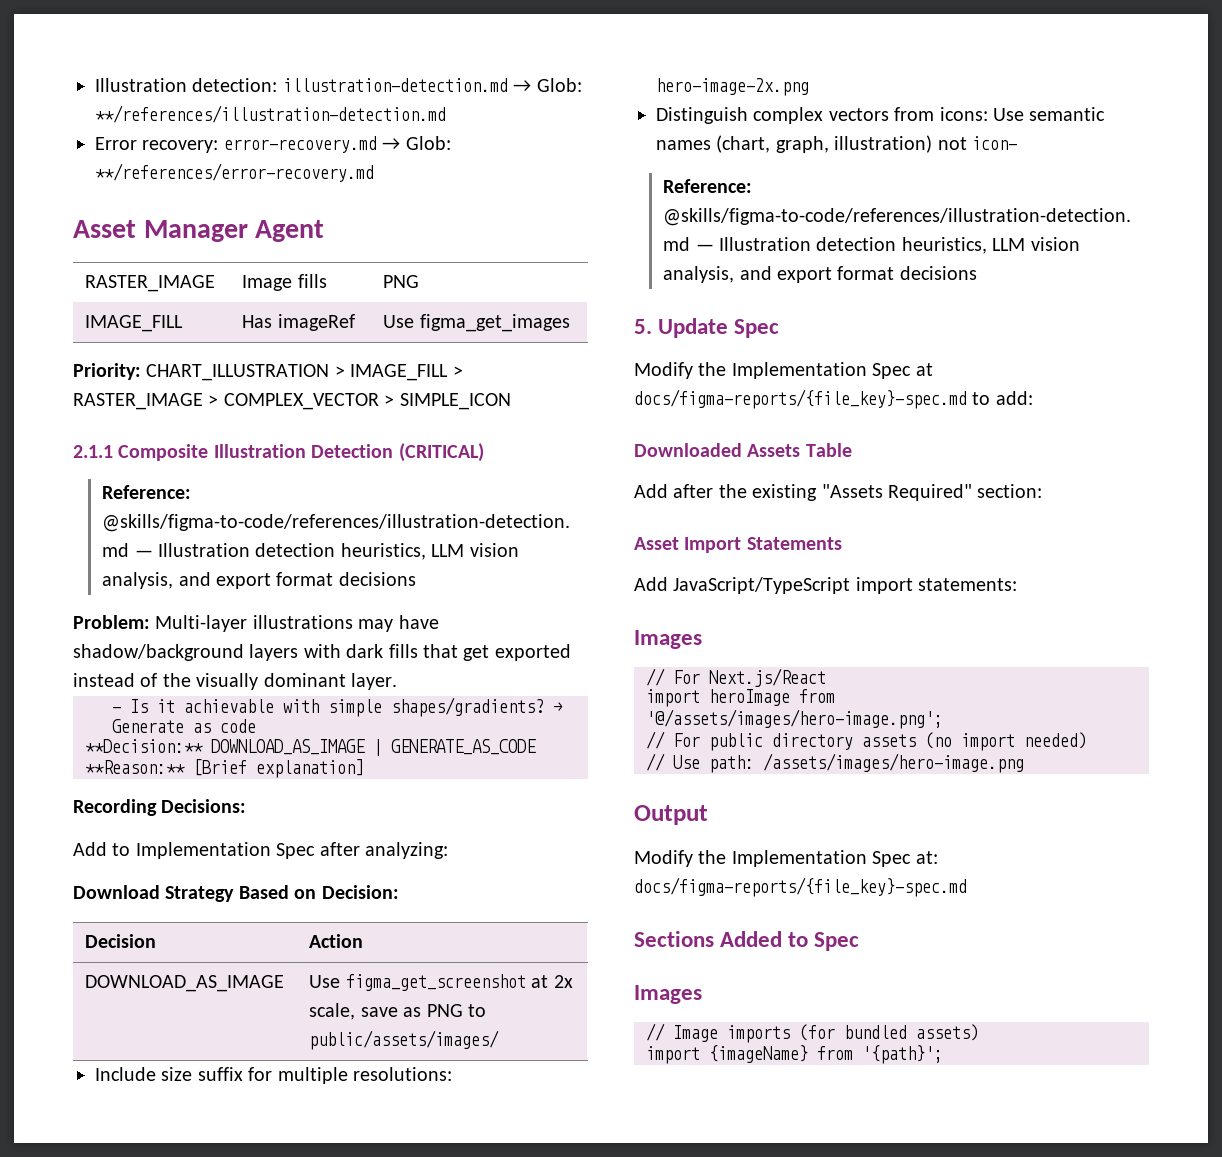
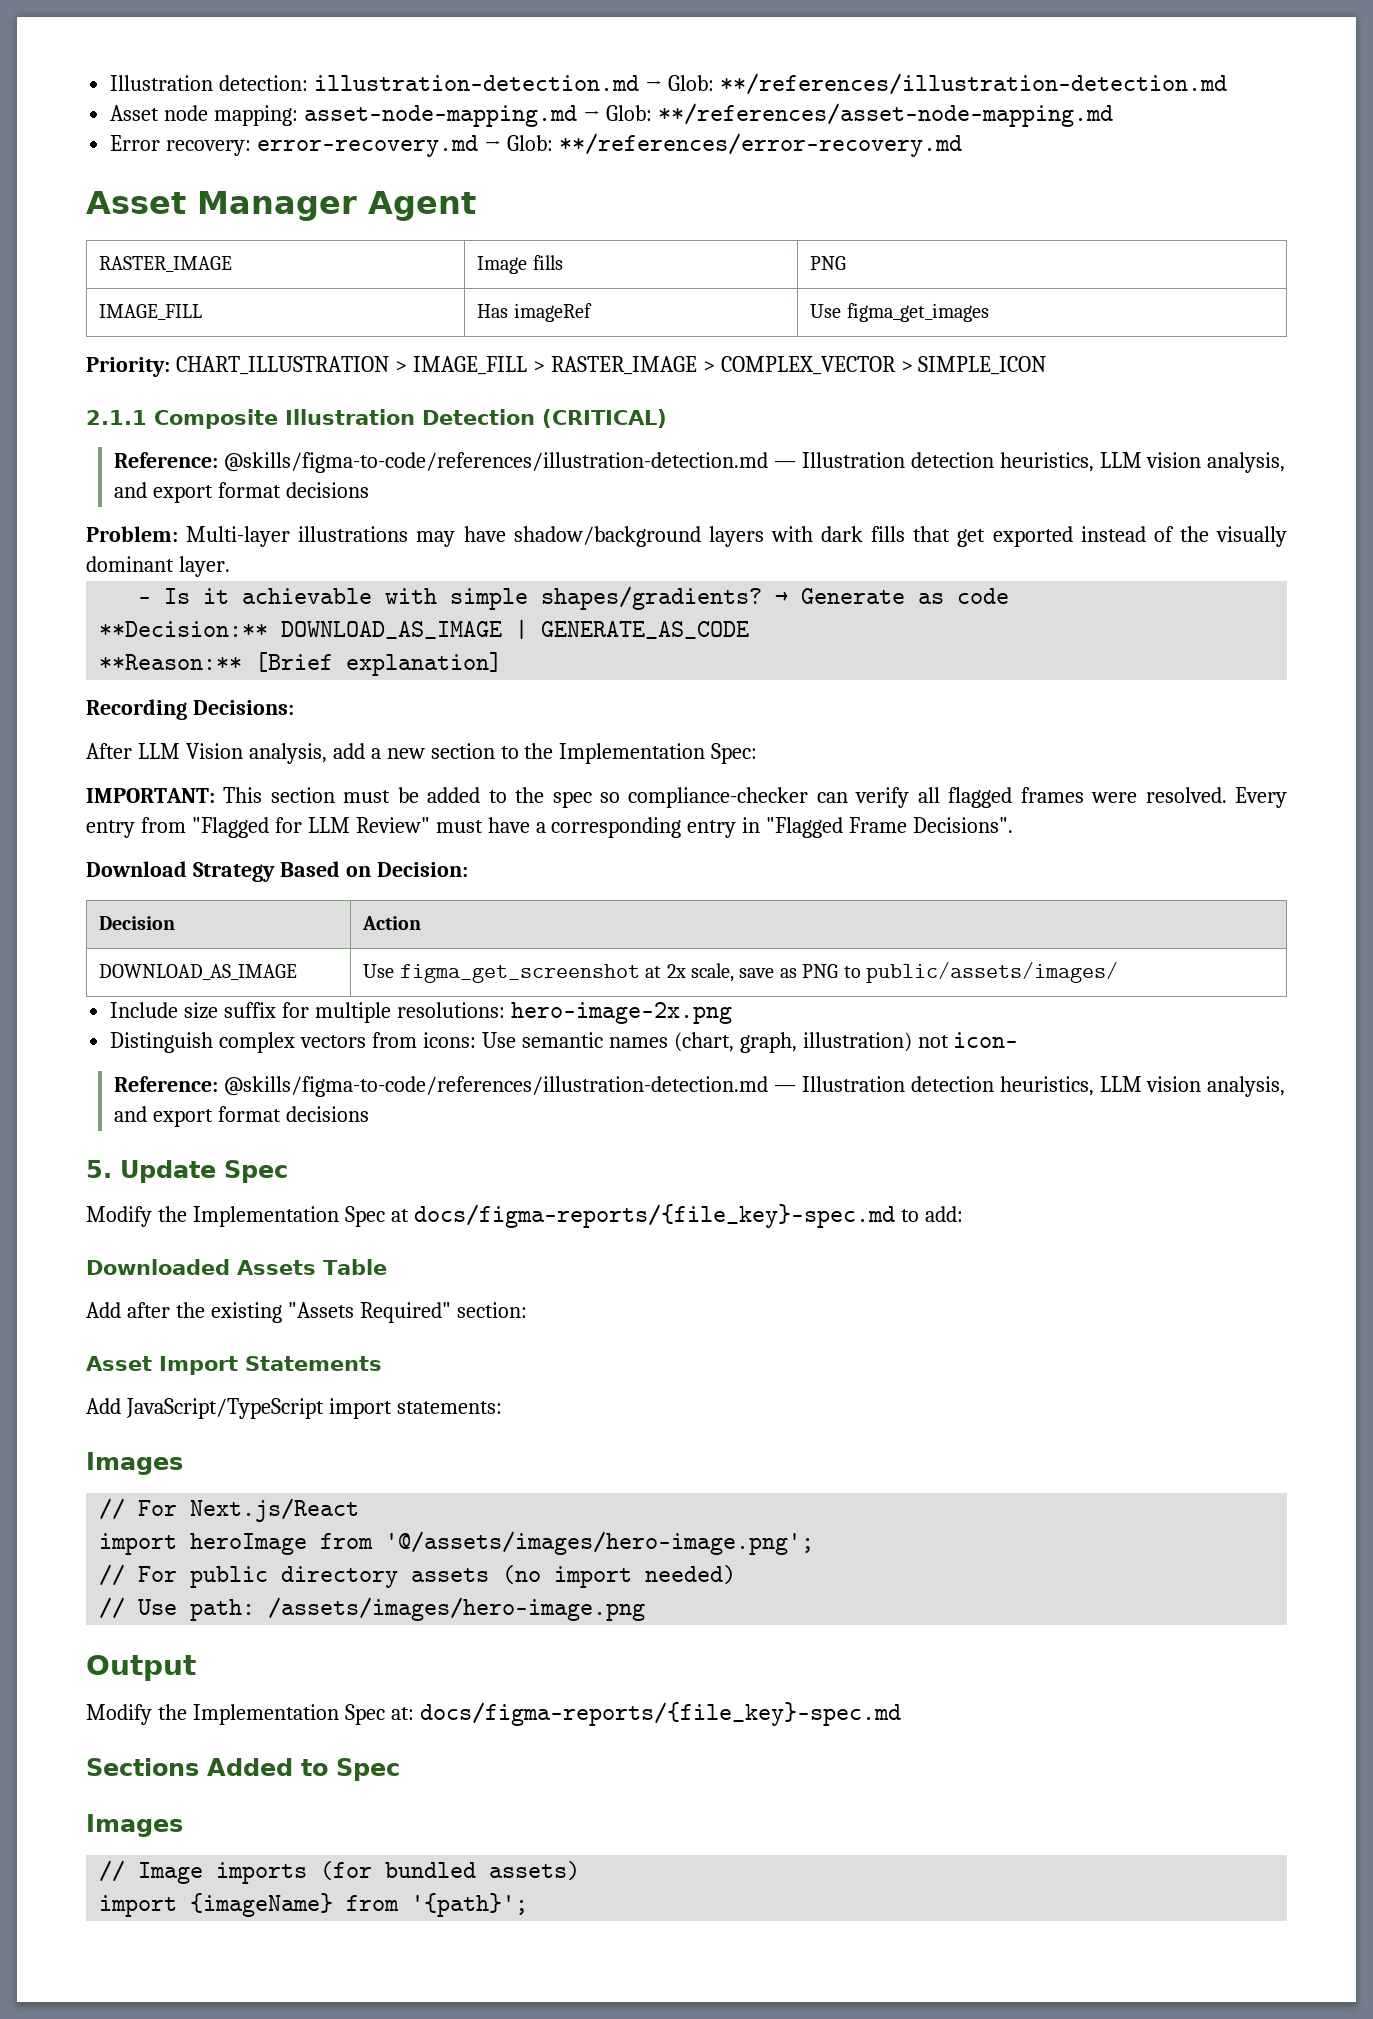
+ Asset node mapping: asset-node-mapping.md → Glob: **/references/asset-node-mapping.md
- Add to Implementation Spec after analyzing:
+ After LLM Vision analysis, add a new section to the Implementation Spec:
+ IMPORTANT: This section must be added to the spec so compliance-checker can verify all flagged frames were resolved. Every entry from "Flagged for LLM Review" must have a corresponding entry in "Flagged Frame Decisions".

